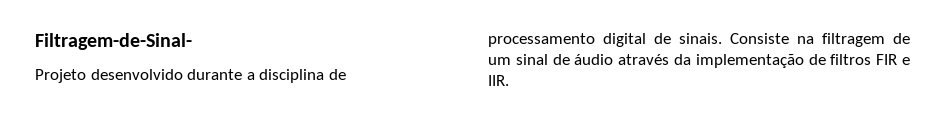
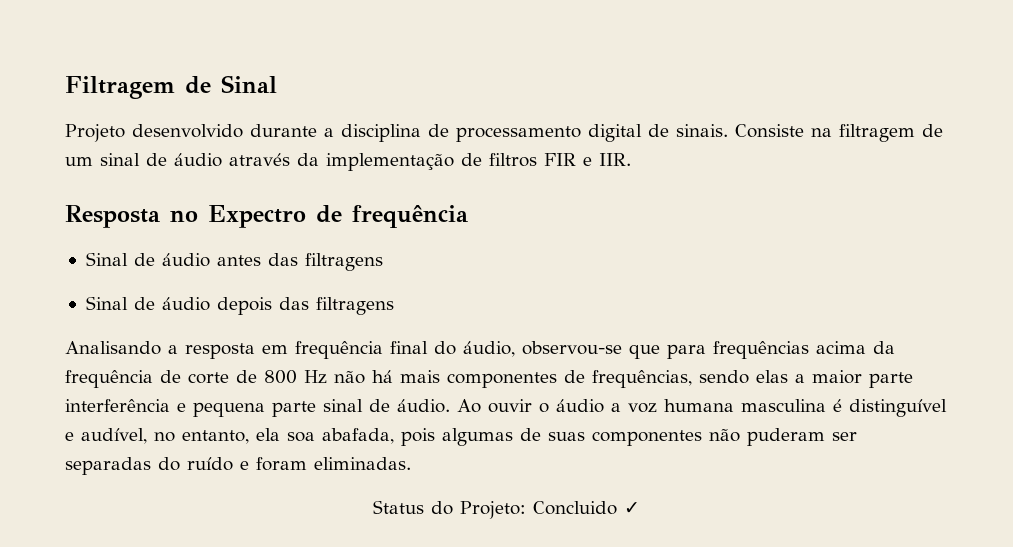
- Filtragem-de-Sinal-
+ Filtragem de Sinal
+ Resposta no Expectro de frequência
+ Sinal de áudio antes das filtragens
+ Sinal de áudio depois das filtragens
+ Analisando a resposta em frequência final do áudio, observou-se que para frequências acima da frequência de corte de 800 Hz não há mais componentes de frequências, sendo elas a maior parte interferência e pequena parte sinal de áudio. Ao ouvir o áudio a voz humana masculina é distinguível e audível, no entanto, ela soa abafada, pois algumas de suas componentes não puderam ser separadas do ruído e foram eliminadas.
+ Status do Projeto: Concluido ✓

